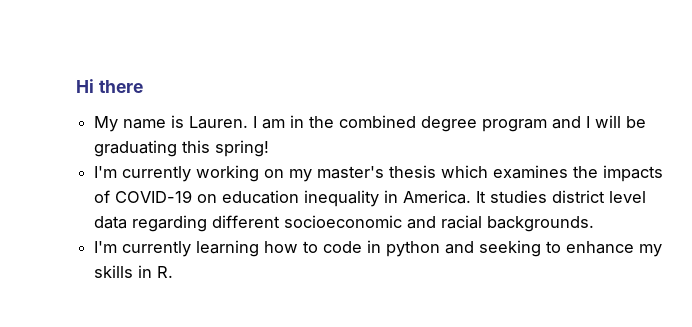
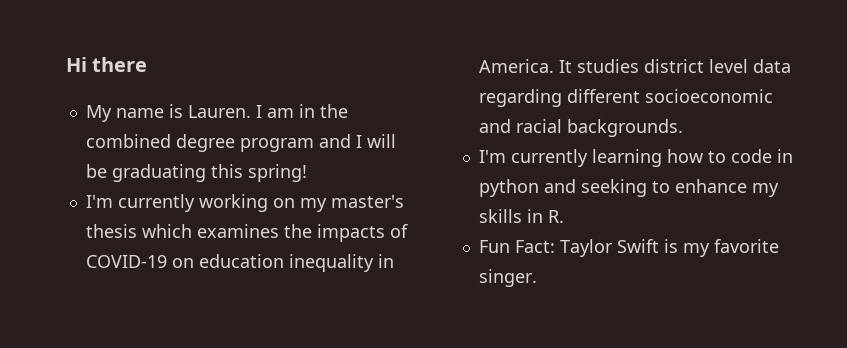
+ Fun Fact: Taylor Swift is my favorite singer.

